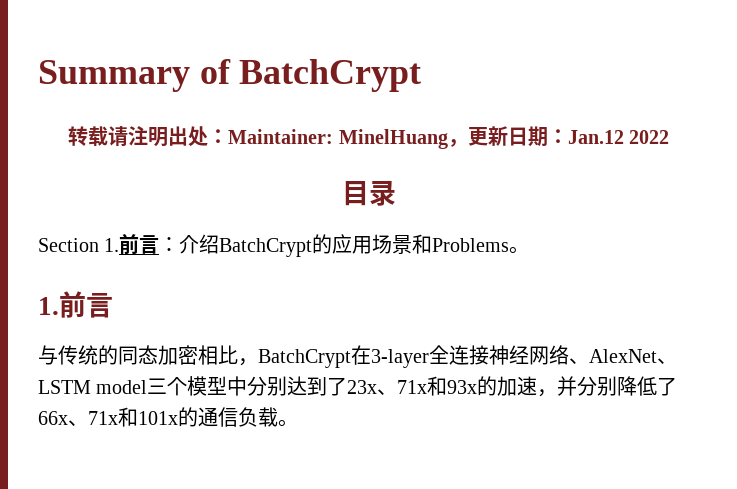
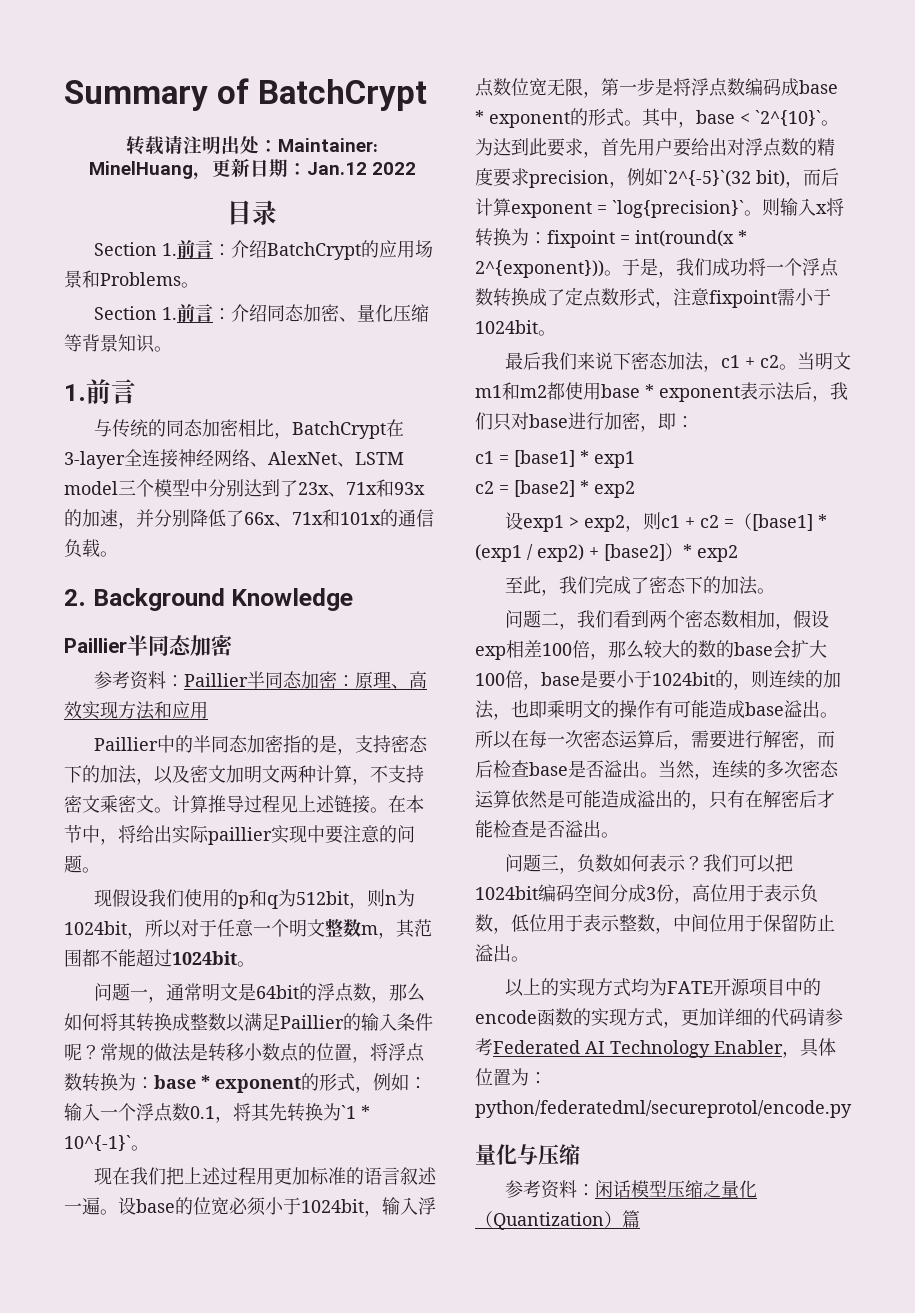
+ Section 1.前言：介绍同态加密、量化压缩等背景知识。
+ 2. Background Knowledge
+ Paillier半同态加密
+ 参考资料：Paillier半同态加密：原理、高效实现方法和应用
+ Paillier中的半同态加密指的是，支持密态下的加法，以及密文加明文两种计算，不支持密文乘密文。计算推导过程见上述链接。在本节中，将给出实际paillier实现中要注意的问题。
+ 现假设我们使用的p和q为512bit，则n为1024bit，所以对于任意一个明文整数m，其范围都不能超过1024bit。
+ 问题一，通常明文是64bit的浮点数，那么如何将其转换成整数以满足Paillier的输入条件呢？常规的做法是转移小数点的位置，将浮点数转换为：base * exponent的形式，例如：输入一个浮点数0.1，将其先转换为`1 * 10^{-1}`。
+ 现在我们把上述过程用更加标准的语言叙述一遍。设base的位宽必须小于1024bit，输入浮点数位宽无限，第一步是将浮点数编码成base * exponent的形式。其中，base < `2^{10}`。为达到此要求，首先用户要给出对浮点数的精度要求precision，例如`2^{-5}`(32 bit)，而后计算exponent = `log{precision}`。则输入x将转换为：fixpoint = int(round(x * 2^{exponent}))。于是，我们成功将一个浮点数转换成了定点数形式，注意fixpoint需小于1024bit。
+ 最后我们来说下密态加法，c1 + c2。当明文m1和m2都使用base * exponent表示法后，我们只对base进行加密，即：
+ c1 = [base1] * exp1
+ c2 = [base2] * exp2
+ 设exp1 > exp2，则c1 + c2 =（[base1] * (exp1 / exp2) + [base2]）* exp2
+ 至此，我们完成了密态下的加法。
+ 问题二，我们看到两个密态数相加，假设exp相差100倍，那么较大的数的base会扩大100倍，base是要小于1024bit的，则连续的加法，也即乘明文的操作有可能造成base溢出。所以在每一次密态运算后，需要进行解密，而后检查base是否溢出。当然，连续的多次密态运算依然是可能造成溢出的，只有在解密后才能检查是否溢出。
+ 问题三，负数如何表示？我们可以把1024bit编码空间分成3份，高位用于表示负数，低位用于表示整数，中间位用于保留防止溢出。
+ 以上的实现方式均为FATE开源项目中的encode函数的实现方式，更加详细的代码请参考Federated AI Technology Enabler，具体位置为：python/federatedml/secureprotol/encode.py
+ 量化与压缩
+ 参考资料：闲话模型压缩之量化（Quantization）篇

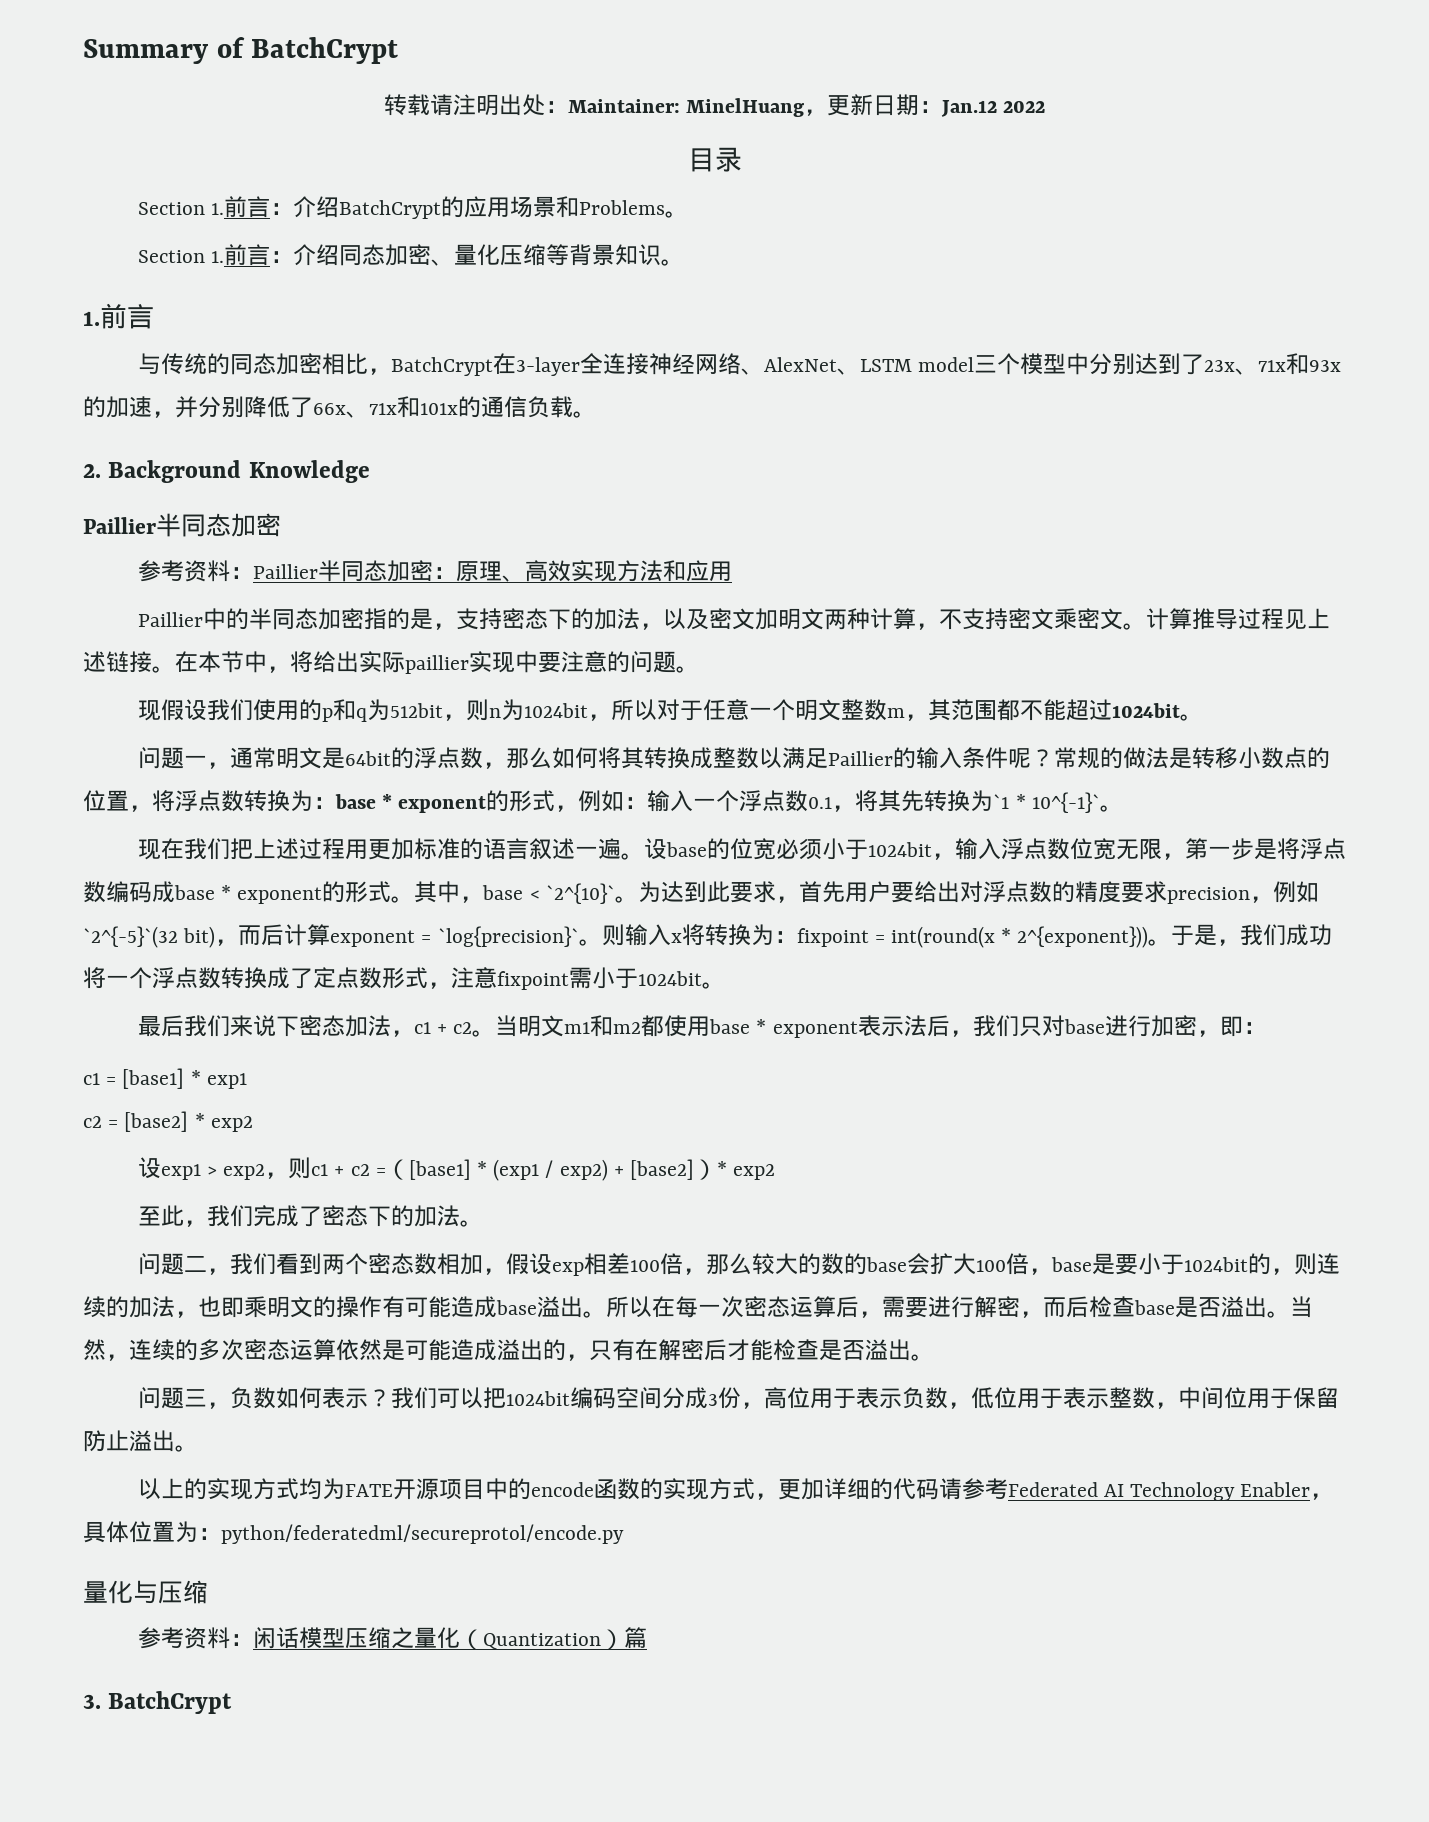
+ 3. BatchCrypt

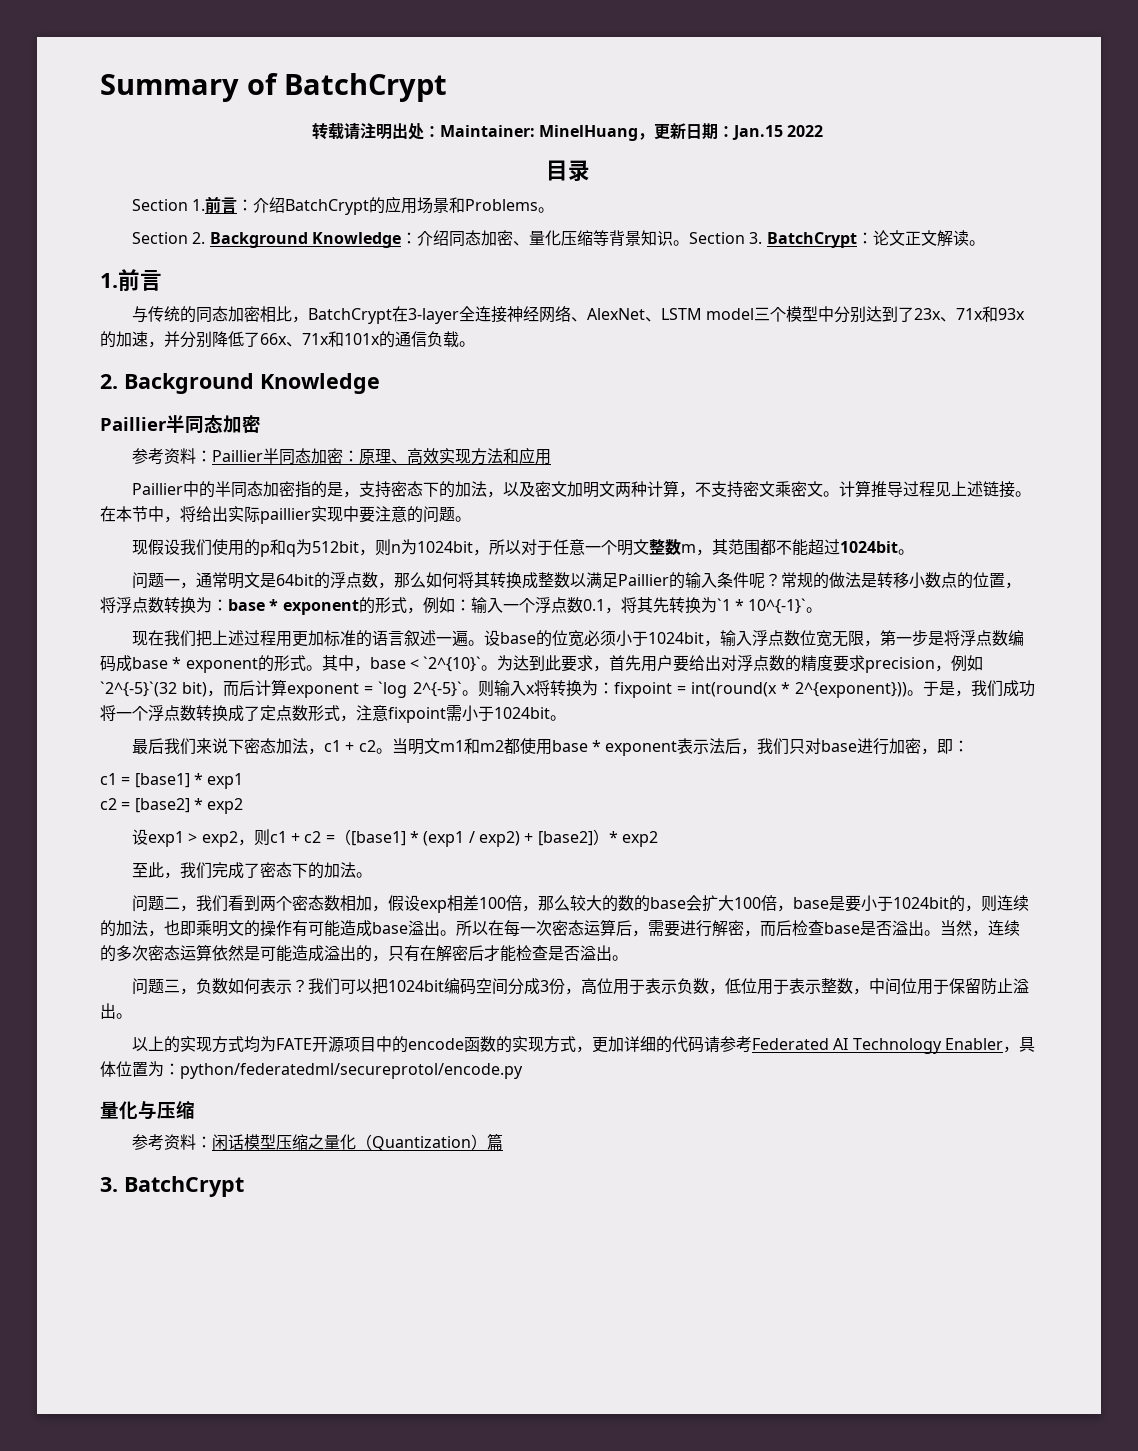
- 转载请注明出处：Maintainer: MinelHuang，更新日期：Jan.12 2022
+ 转载请注明出处：Maintainer: MinelHuang，更新日期：Jan.15 2022
- Section 1.前言：介绍同态加密、量化压缩等背景知识。
+ Section 2. Background Knowledge：介绍同态加密、量化压缩等背景知识。Section 3. BatchCrypt：论文正文解读。
- 为达到此要求，首先用户要给出对浮点数的精度要求precision，例如`2^{-5}`(32 bit)，而后计算exponent = `log{precision}`。
+ 为达到此要求，首先用户要给出对浮点数的精度要求precision，例如`2^{-5}`(32 bit)，而后计算exponent = `log 2^{-5}`。

